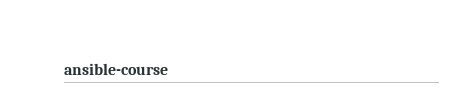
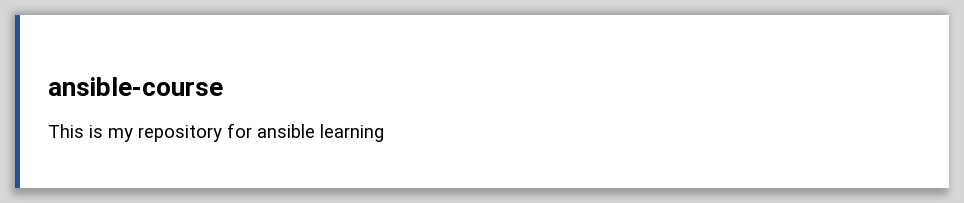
+ This is my repository for ansible learning

